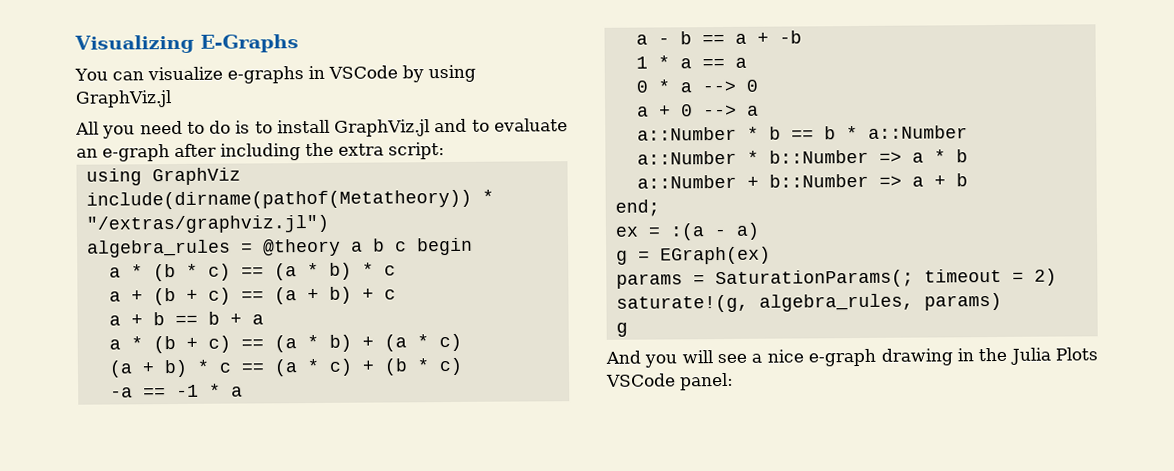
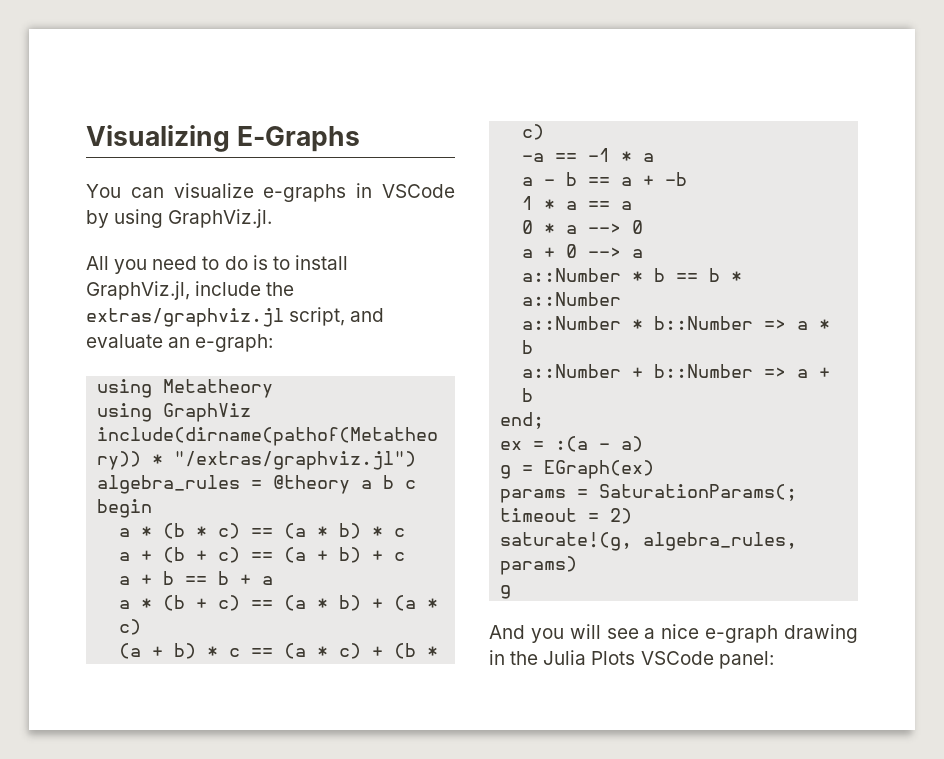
- You can visualize e-graphs in VSCode by using GraphViz.jl
+ You can visualize e-graphs in VSCode by using GraphViz.jl.
- All you need to do is to install GraphViz.jl and to evaluate an e-graph after including the extra script:
+ All you need to do is to install GraphViz.jl, include the extras/graphviz.jl script, and evaluate an e-graph:
+ using Metatheory

